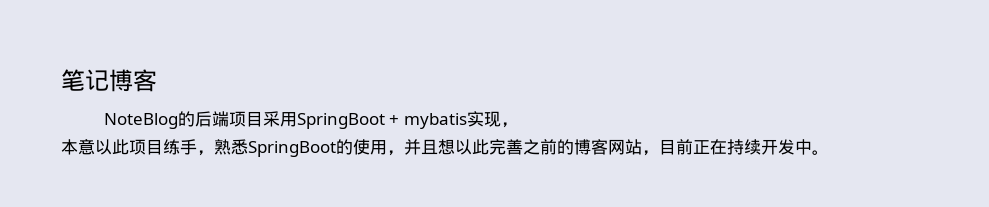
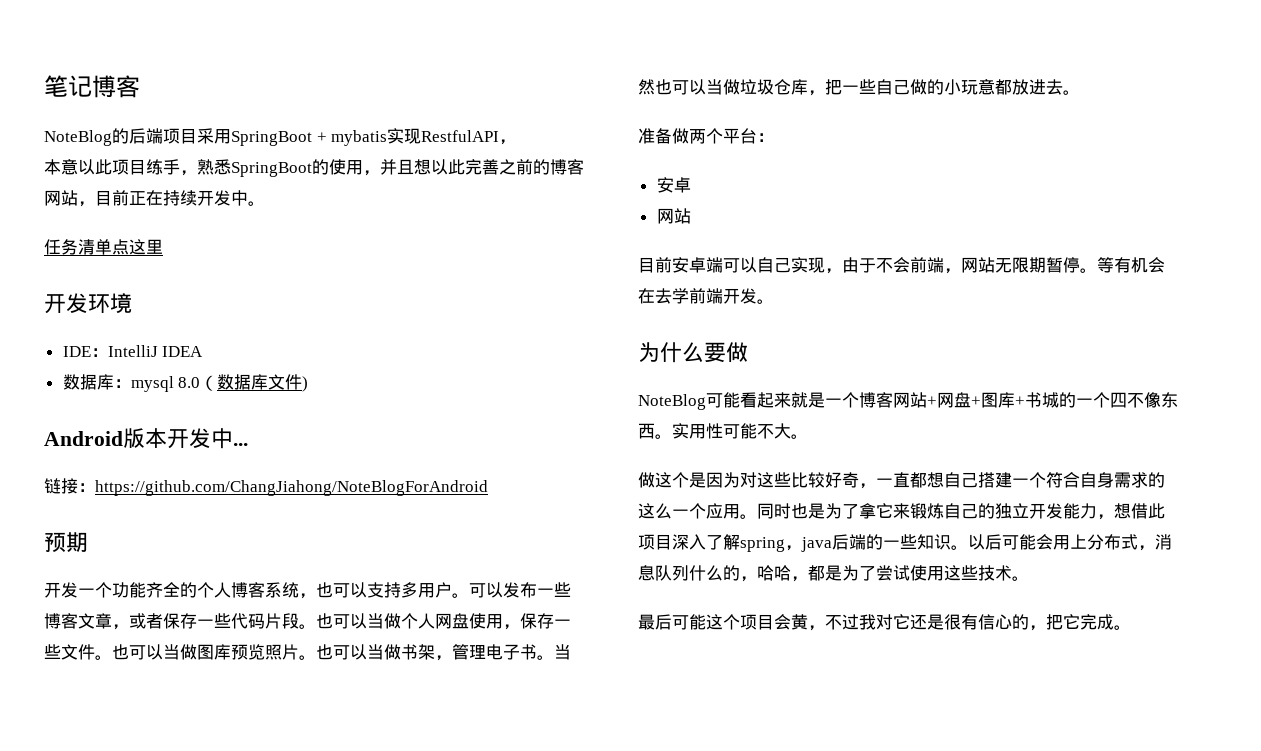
- NoteBlog的后端项目采用SpringBoot + mybatis实现，
+ NoteBlog的后端项目采用SpringBoot + mybatis实现RestfulAPI，
+ 任务清单点这里
+ 开发环境
+ IDE：IntelliJ IDEA
+ 数据库：mysql 8.0（数据库文件)
+ Android版本开发中...
+ 链接：https://github.com/ChangJiahong/NoteBlogForAndroid
+ 预期
+ 开发一个功能齐全的个人博客系统，也可以支持多用户。可以发布一些博客文章，或者保存一些代码片段。也可以当做个人网盘使用，保存一些文件。也可以当做图库预览照片。也可以当做书架，管理电子书。当然也可以当做垃圾仓库，把一些自己做的小玩意都放进去。
+ 准备做两个平台：
+ 安卓
+ 网站
+ 目前安卓端可以自己实现，由于不会前端，网站无限期暂停。等有机会在去学前端开发。
+ 为什么要做
+ NoteBlog可能看起来就是一个博客网站+网盘+图库+书城的一个四不像东西。实用性可能不大。
+ 做这个是因为对这些比较好奇，一直都想自己搭建一个符合自身需求的这么一个应用。同时也是为了拿它来锻炼自己的独立开发能力，想借此项目深入了解spring，java后端的一些知识。以后可能会用上分布式，消息队列什么的，哈哈，都是为了尝试使用这些技术。
+ 最后可能这个项目会黄，不过我对它还是很有信心的，把它完成。

